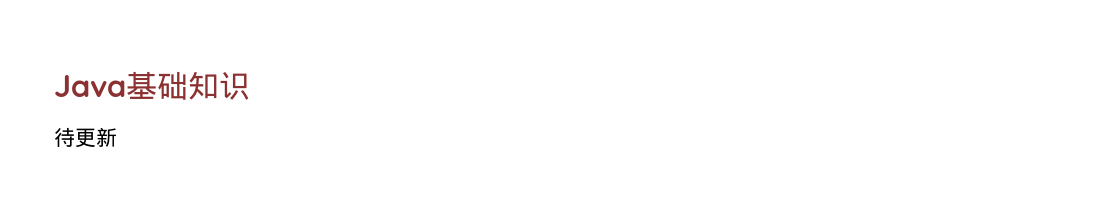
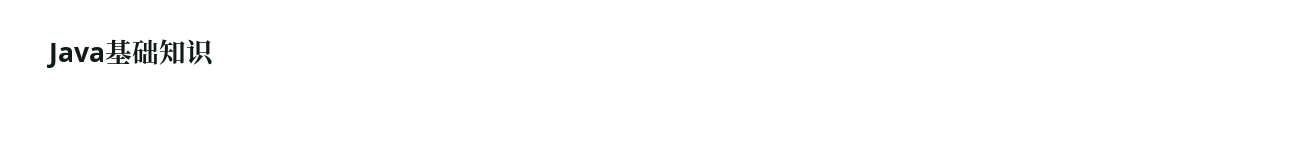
- 待更新

